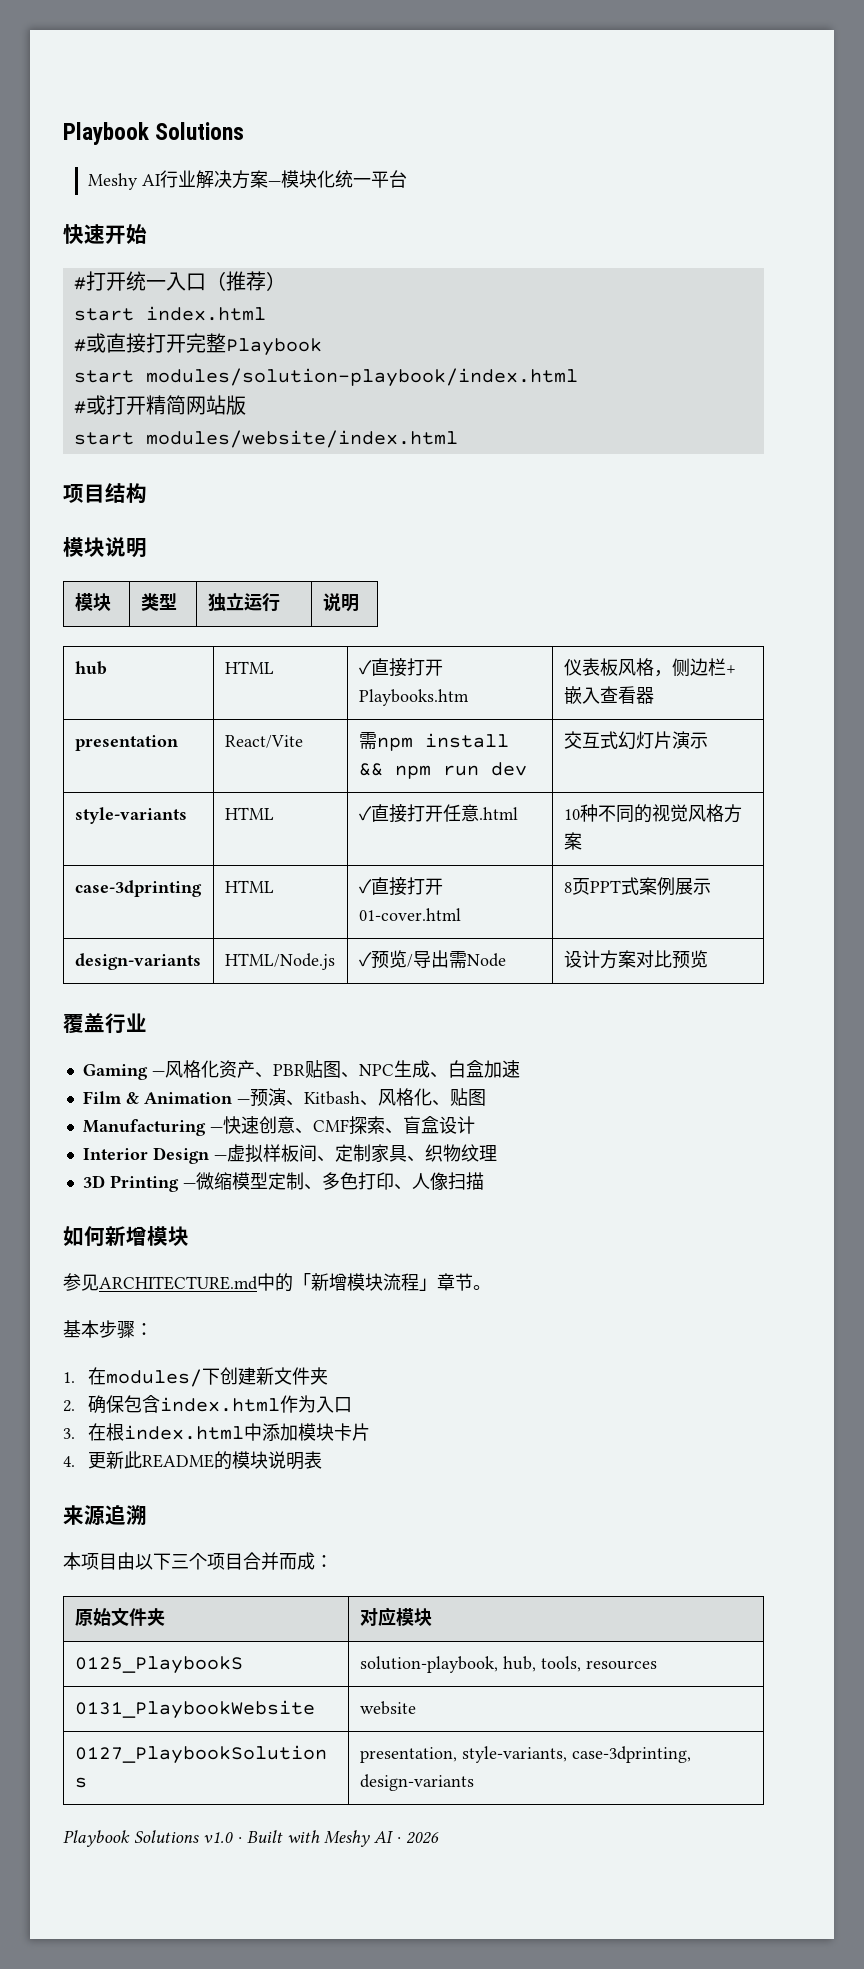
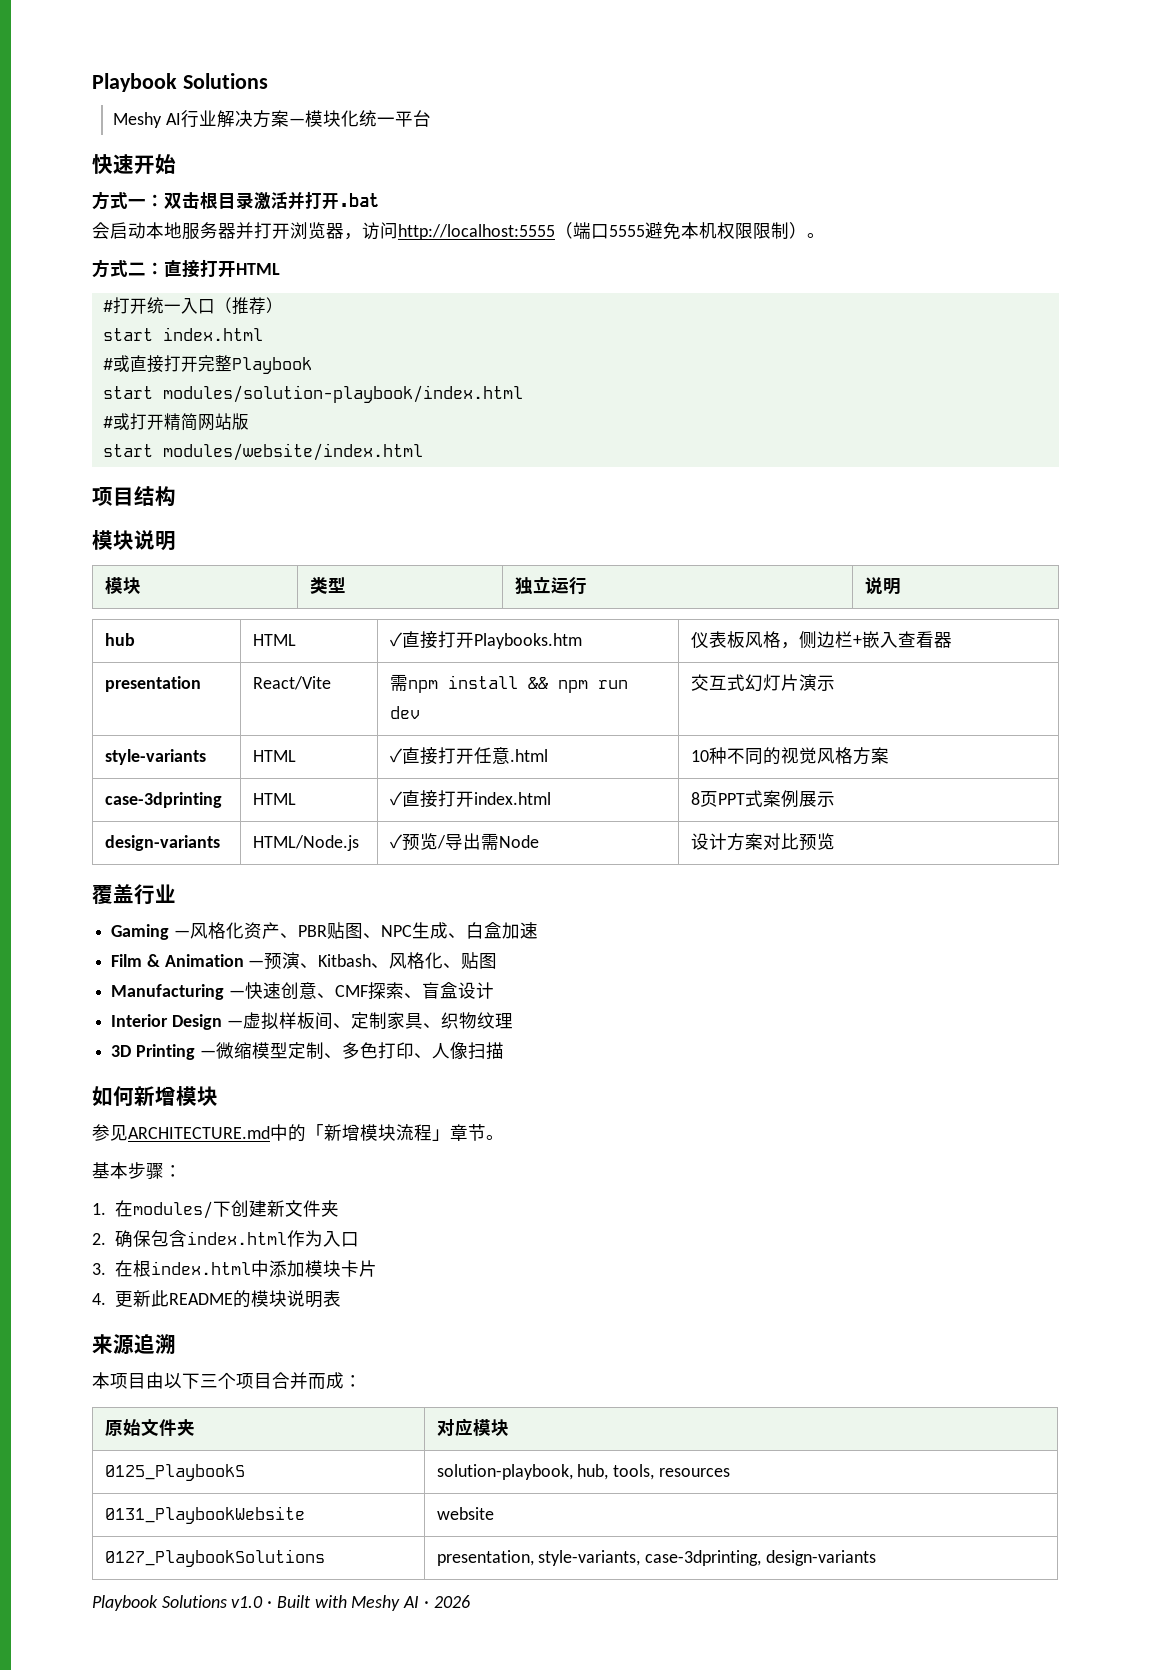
+ 方式一：双击根目录激活并打开.bat
+ 会启动本地服务器并打开浏览器，访问http://localhost:5555（端口5555避免本机权限限制）。
+ 方式二：直接打开HTML
- case-3dprinting | HTML | ✓直接打开01-cover.html | 8页PPT式案例展示
+ case-3dprinting | HTML | ✓直接打开index.html | 8页PPT式案例展示

